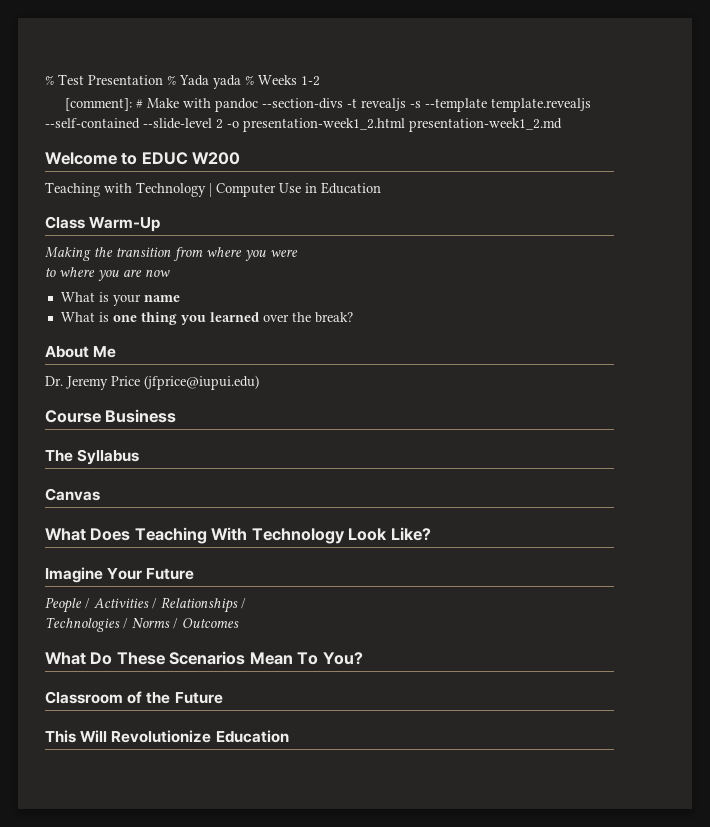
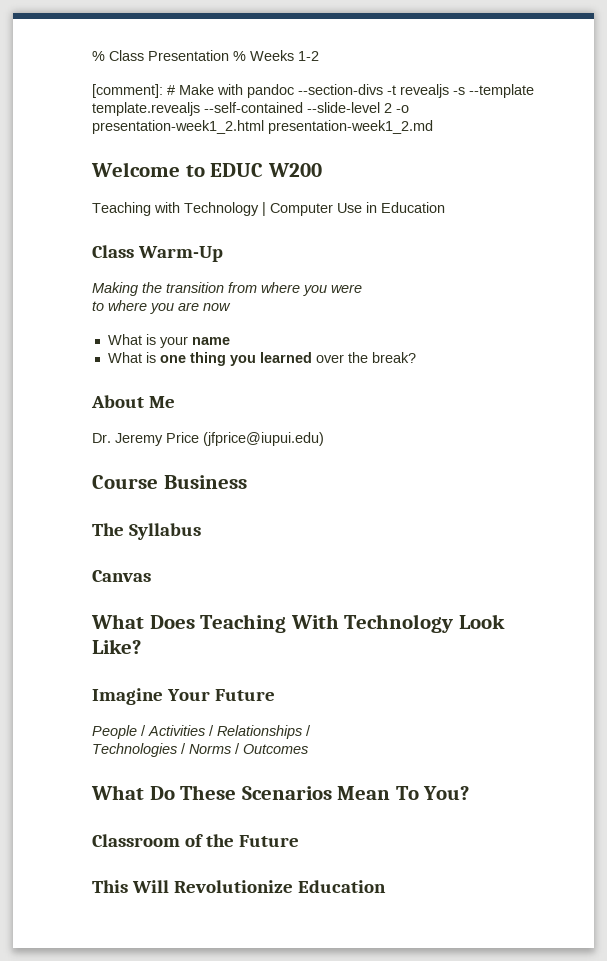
- % Test Presentation % Yada yada % Weeks 1-2
+ % Class Presentation % Weeks 1-2

